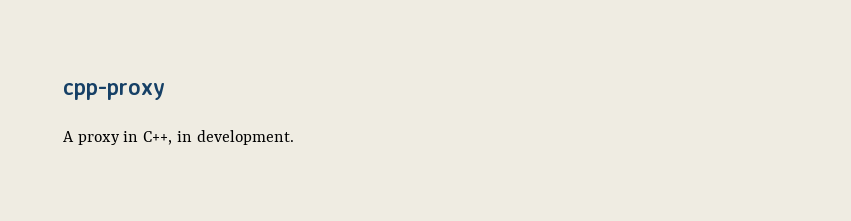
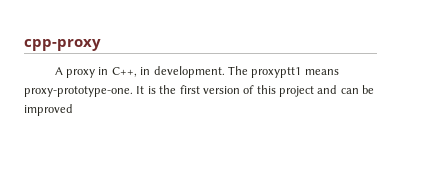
+ The proxyptt1 means proxy-prototype-one. It is the first version of this project and can be improved

